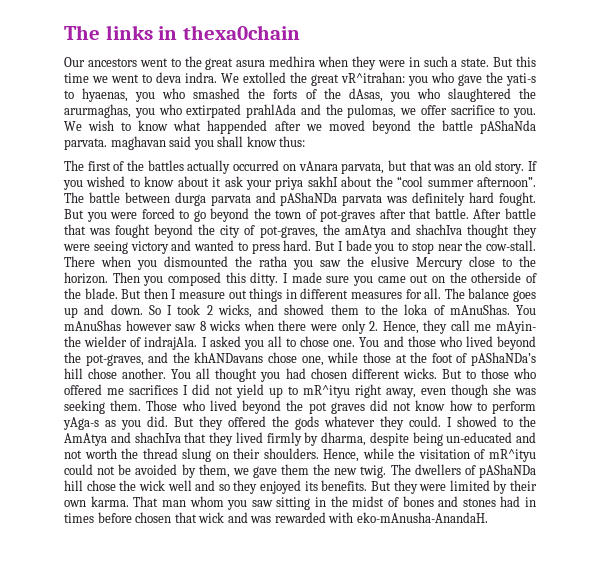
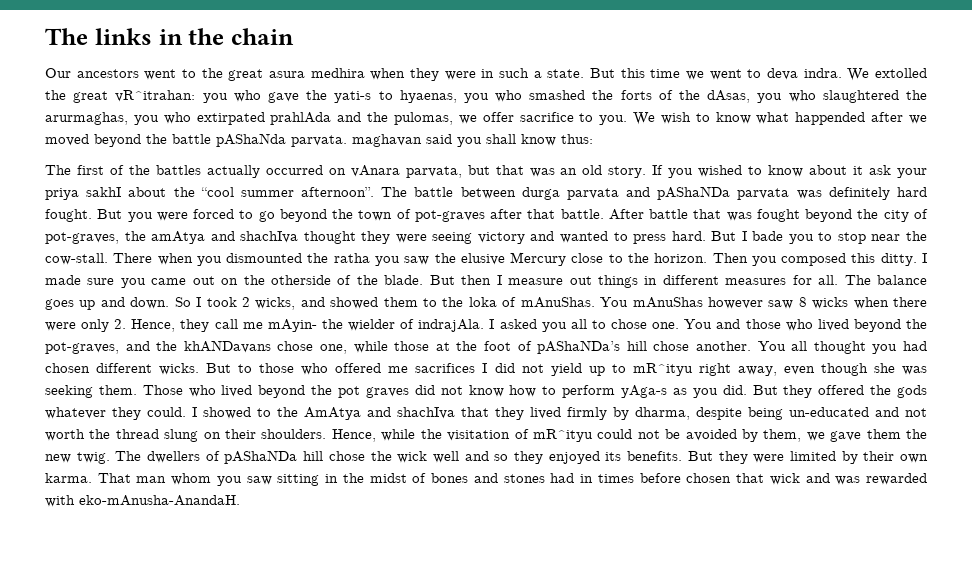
- The links in thexa0chain
+ The links in the chain

